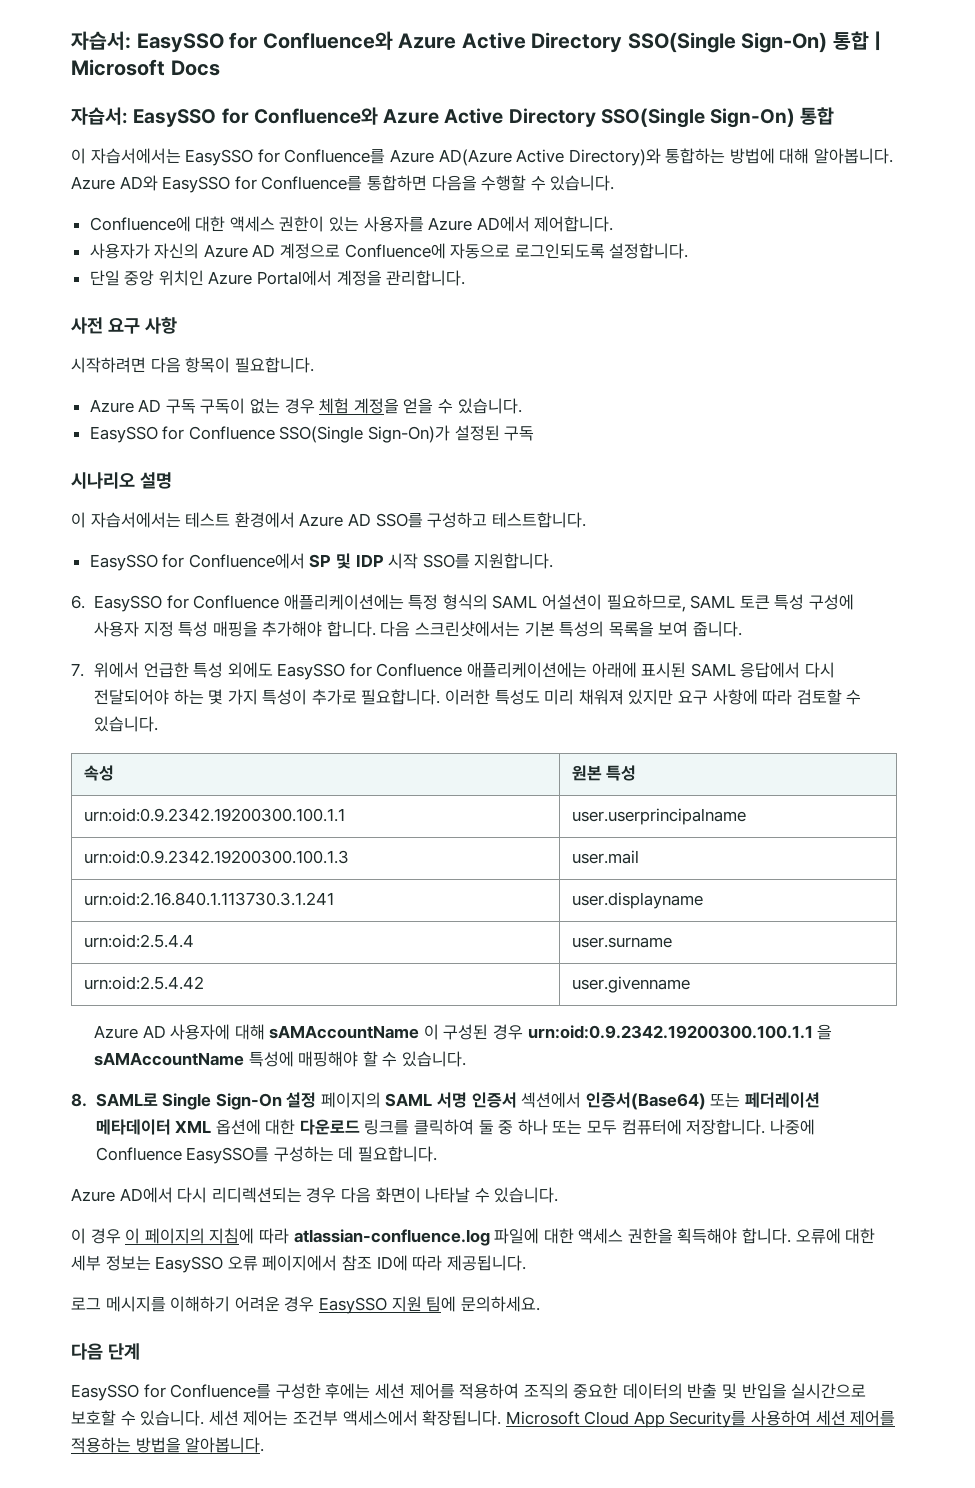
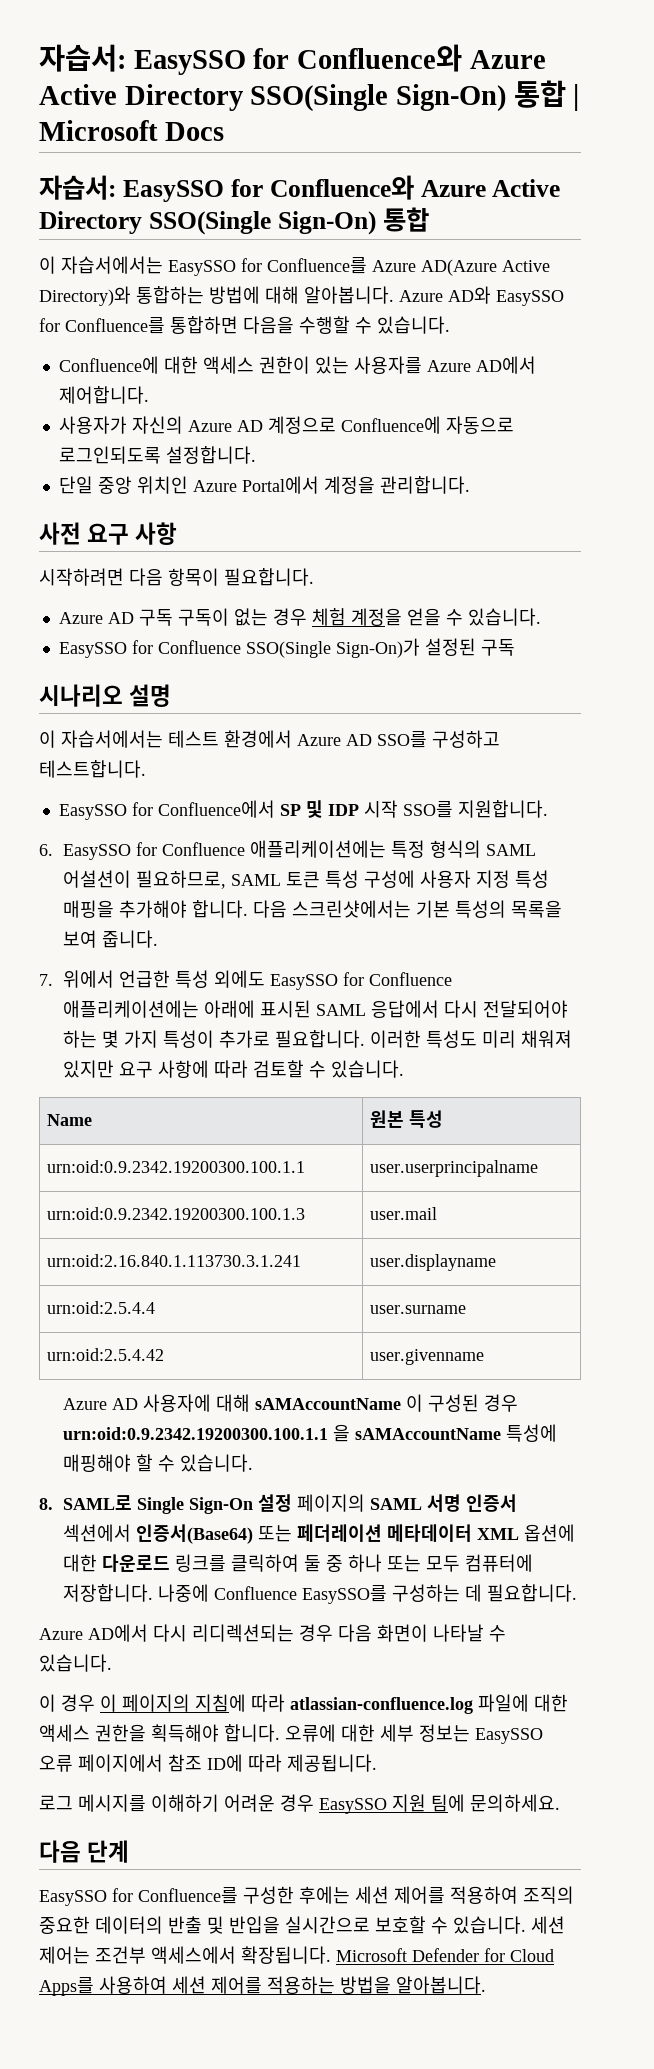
- 속성 | 원본 특성
+ Name | 원본 특성
- Microsoft Cloud App Security를 사용하여 세션 제어를 적용하는 방법을 알아봅니다.
+ Microsoft Defender for Cloud Apps를 사용하여 세션 제어를 적용하는 방법을 알아봅니다.

